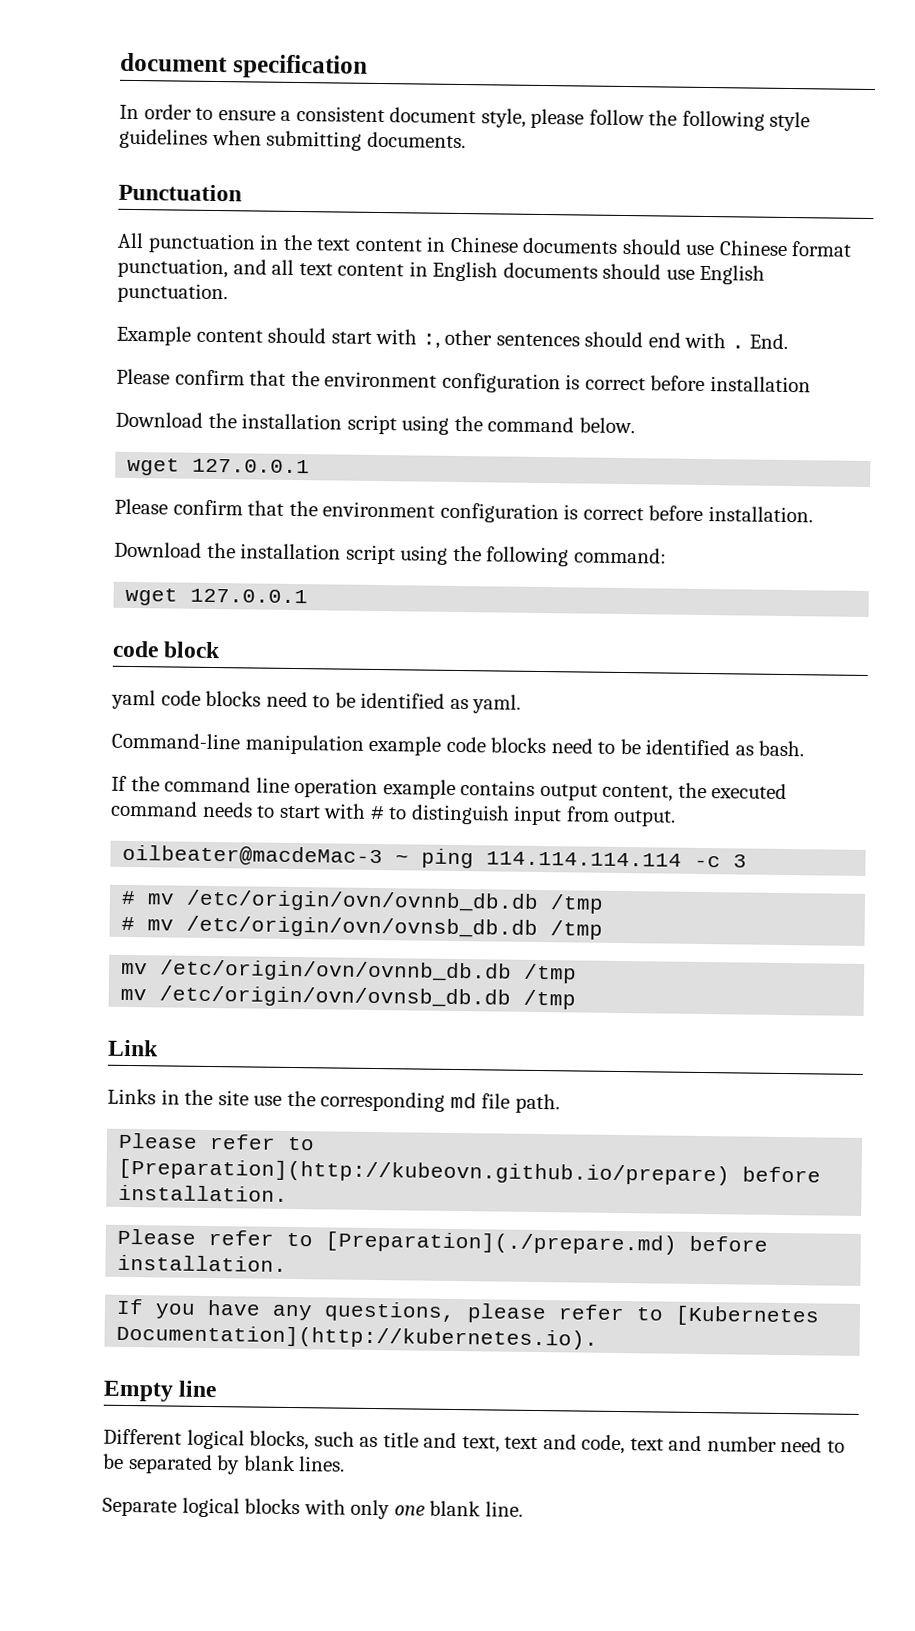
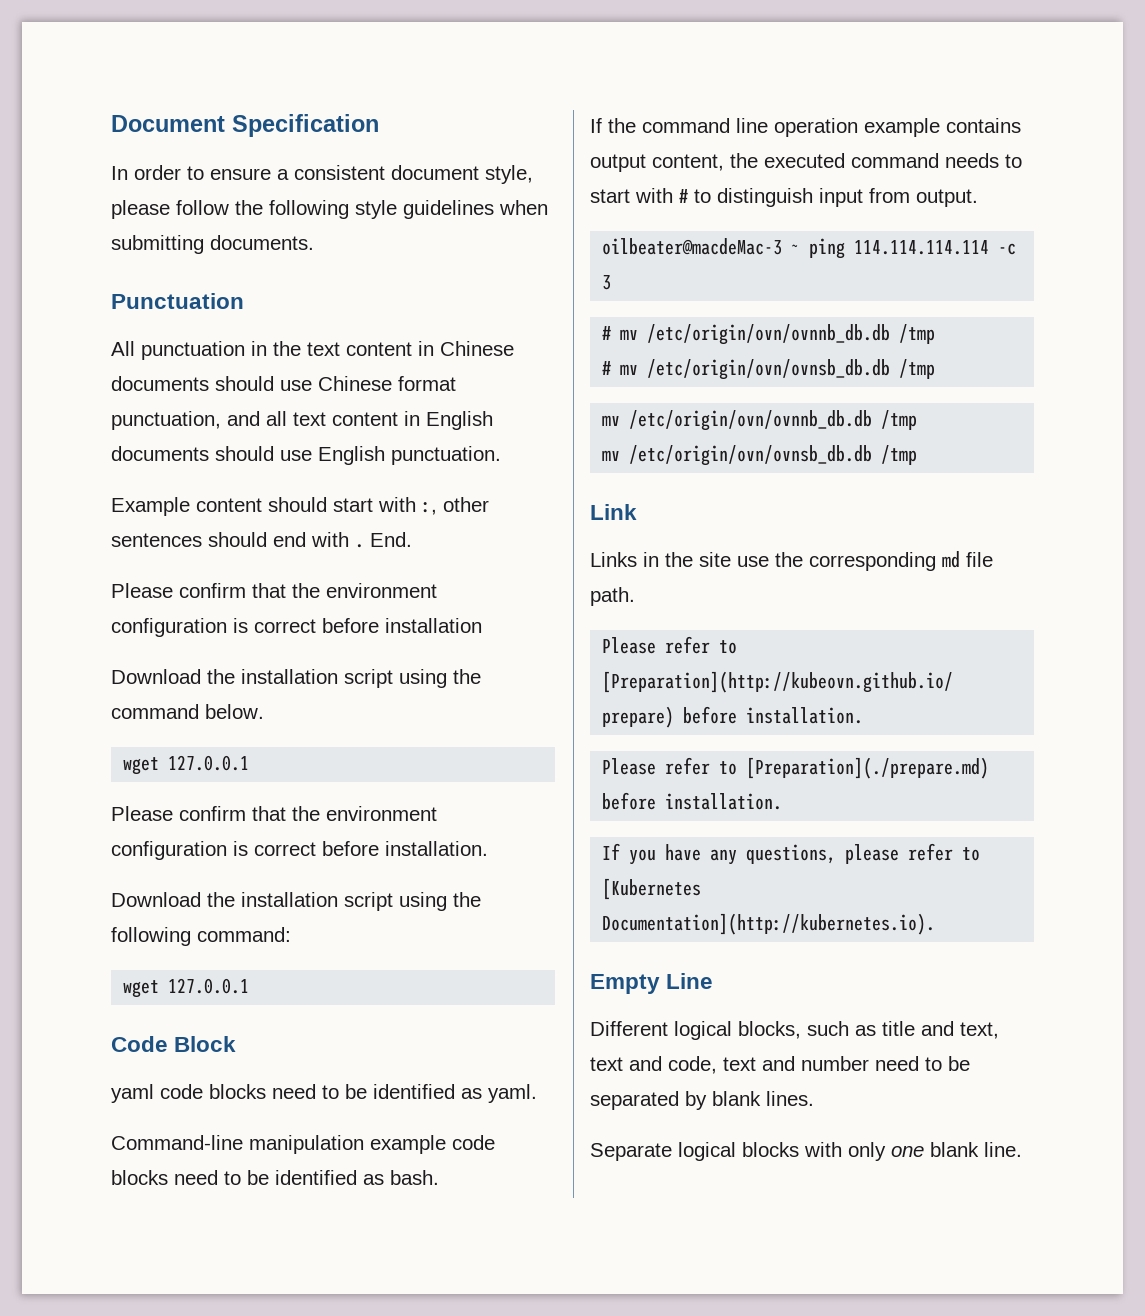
- document specification
+ Document Specification
- code block
+ Code Block
- Empty line
+ Empty Line

